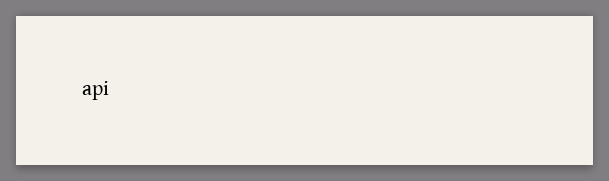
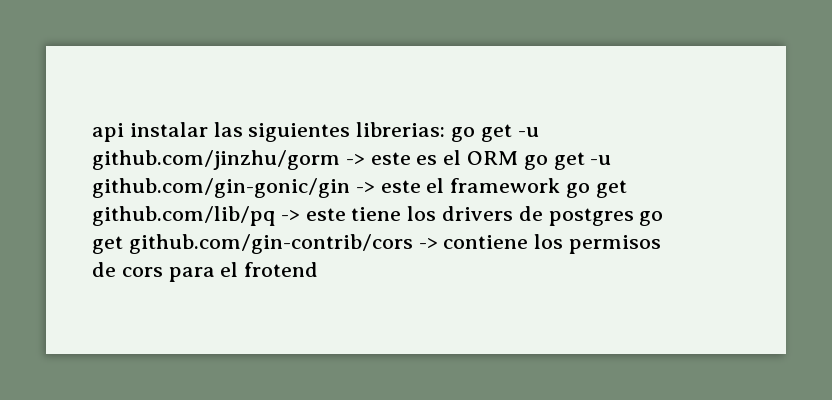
- api
+ api instalar las siguientes librerias: go get -u github.com/jinzhu/gorm -> este es el ORM go get -u github.com/gin-gonic/gin -> este el framework go get github.com/lib/pq -> este tiene los drivers de postgres go get github.com/gin-contrib/cors -> contiene los permisos de cors para el frotend

